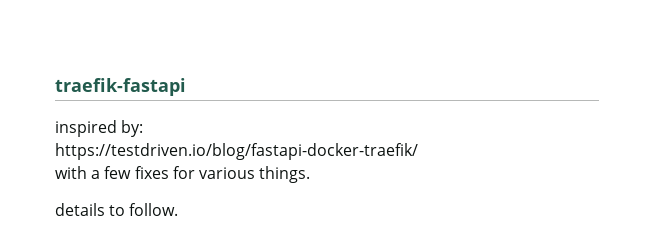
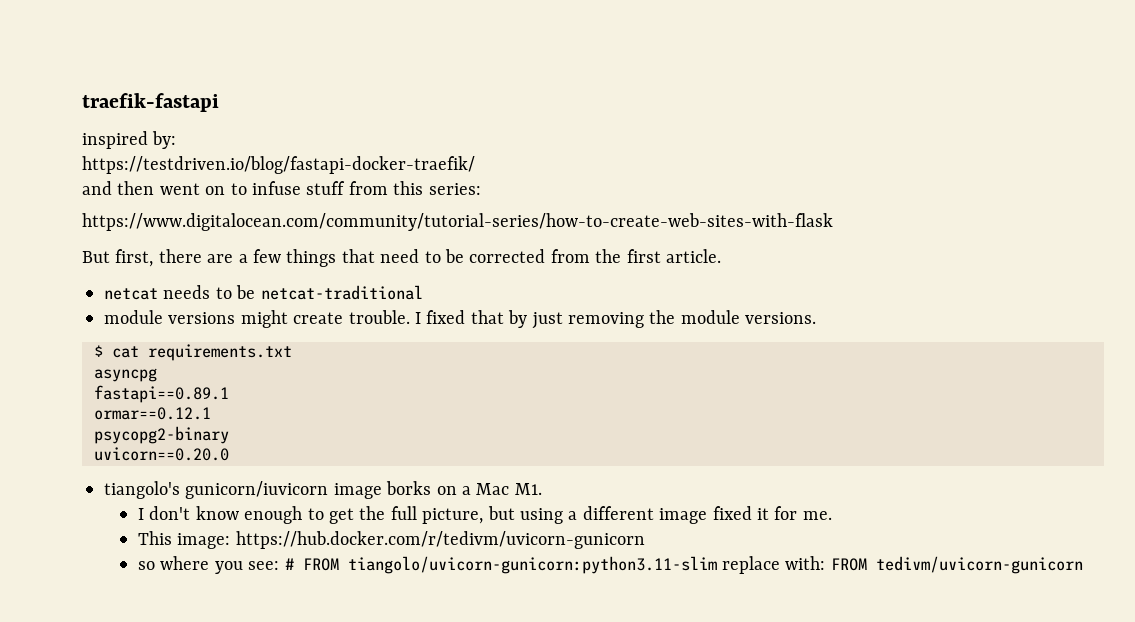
- with a few fixes for various things.
- details to follow.
+ and then went on to infuse stuff from this series:
+ https://www.digitalocean.com/community/tutorial-series/how-to-create-web-sites-with-flask
+ But first, there are a few things that need to be corrected from the first article.
+ netcat needs to be netcat-traditional
+ module versions might create trouble. I fixed that by just removing the module versions.
+ $ cat requirements.txt
+ asyncpg
+ fastapi==0.89.1
+ ormar==0.12.1
+ psycopg2-binary
+ uvicorn==0.20.0
+ tiangolo's gunicorn/iuvicorn image borks on a Mac M1.
+ I don't know enough to get the full picture, but using a different image fixed it for me.
+ This image: https://hub.docker.com/r/tedivm/uvicorn-gunicorn
+ so where you see: # FROM tiangolo/uvicorn-gunicorn:python3.11-slim replace with: FROM tedivm/uvicorn-gunicorn

